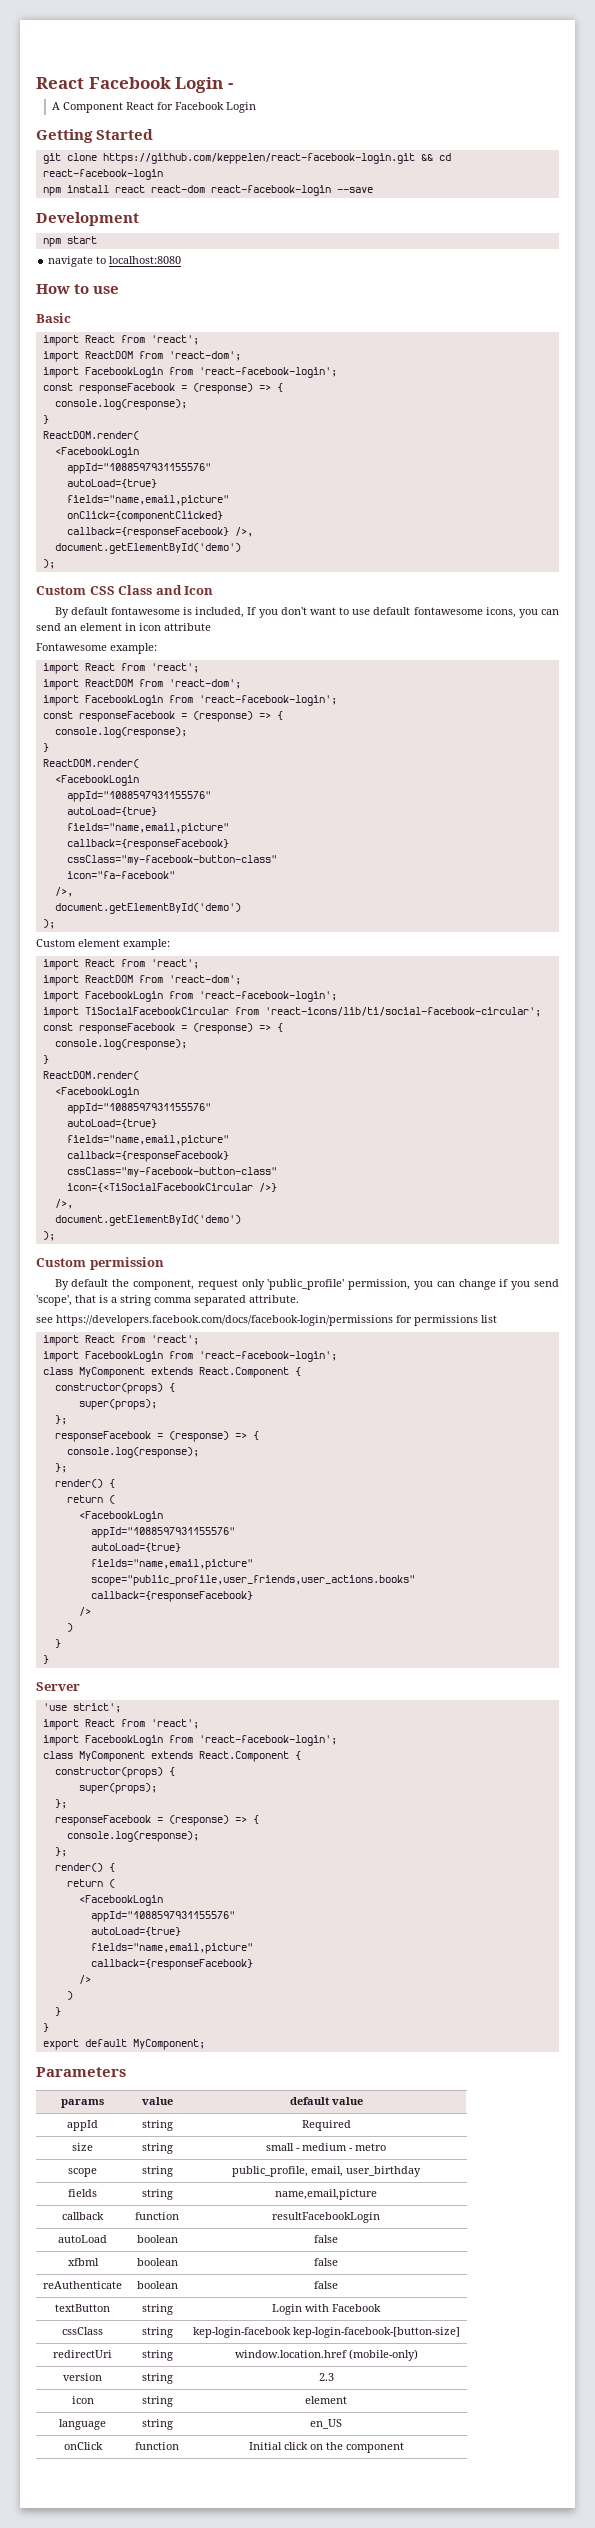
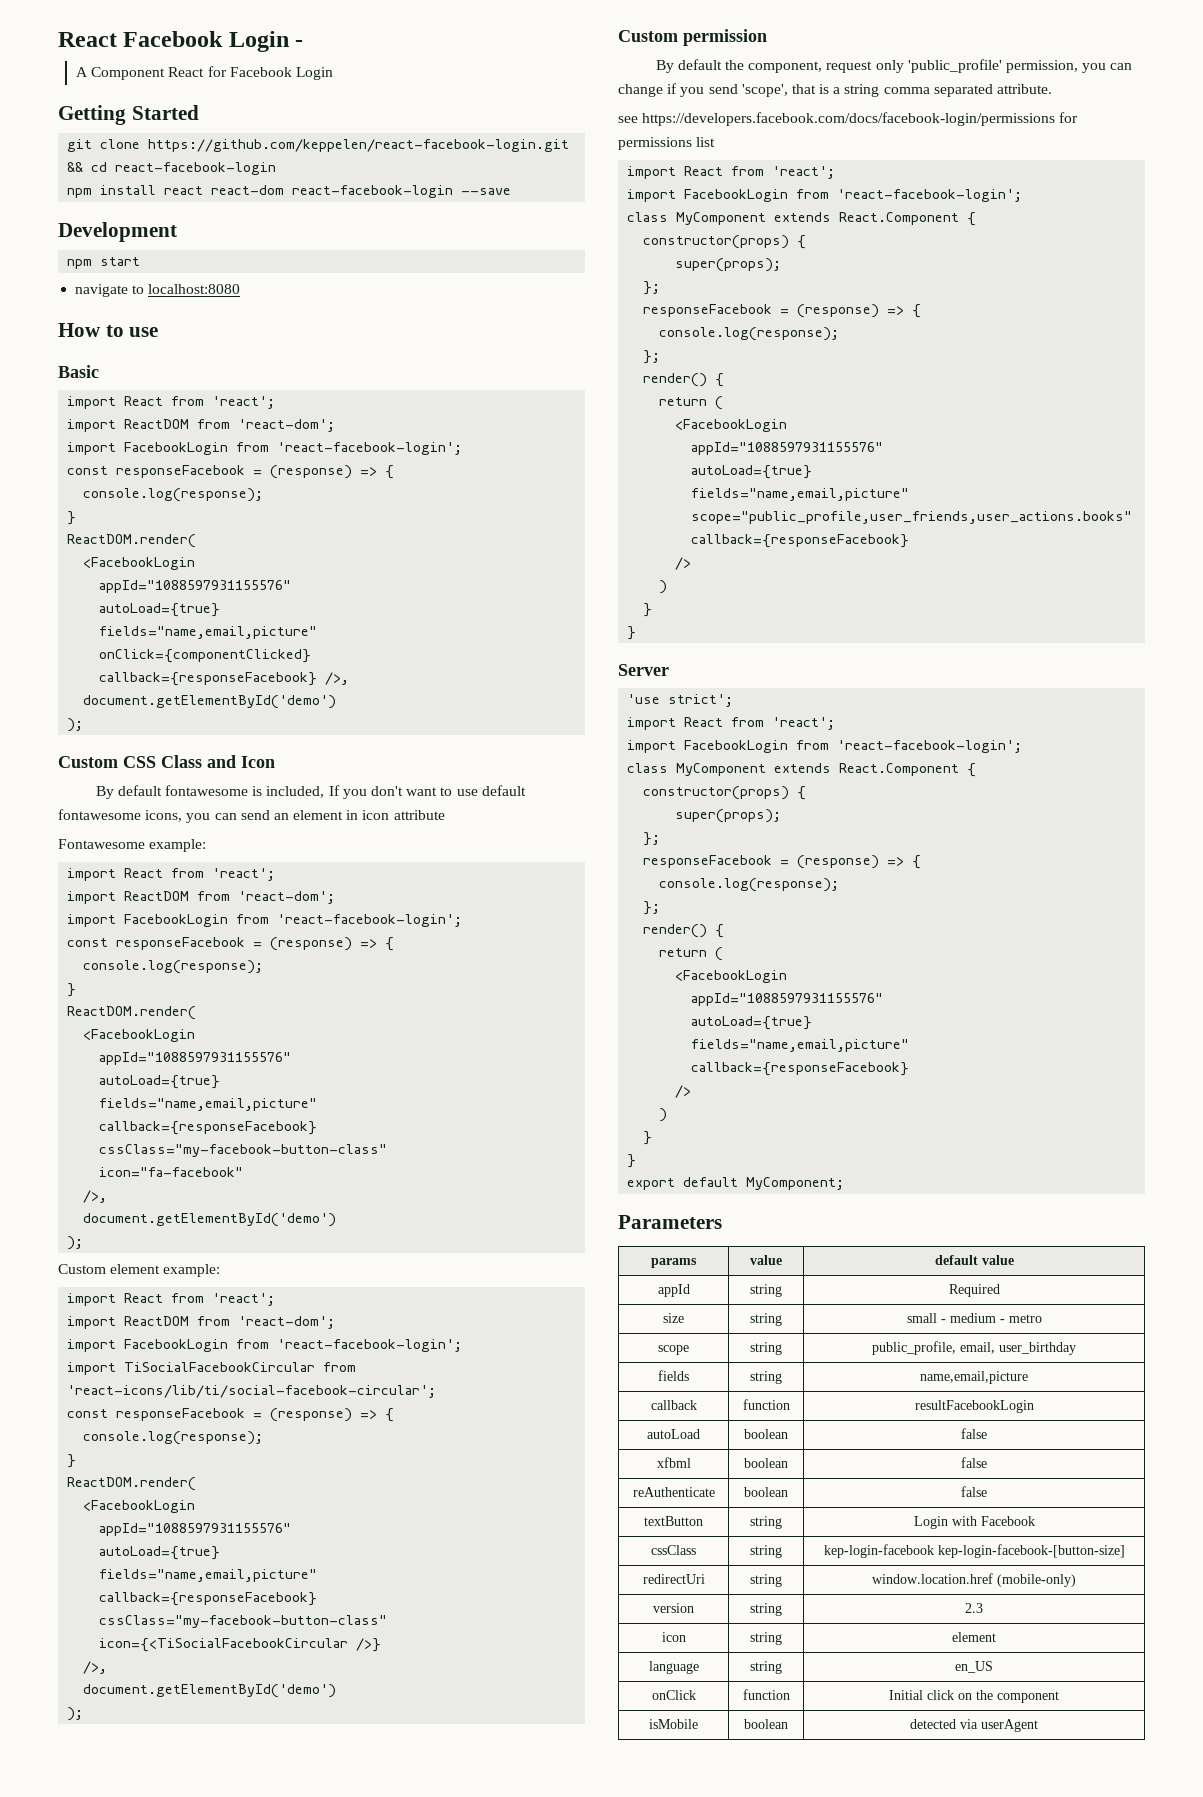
+ isMobile | boolean | detected via userAgent

